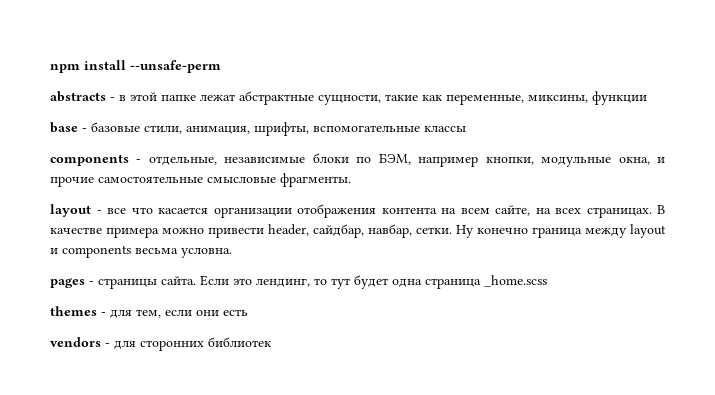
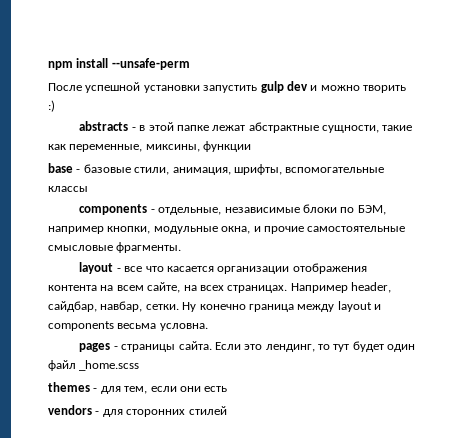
+ После успешной установки запустить gulp dev и можно творить :)
- В качестве примера можно привести header, сайдбар, навбар, сетки.
+ Например header, сайдбар, навбар, сетки.
- Если это лендинг, то тут будет одна страница _home.scss
+ Если это лендинг, то тут будет один файл _home.scss
- vendors - для сторонних библиотек
+ vendors - для сторонних стилей

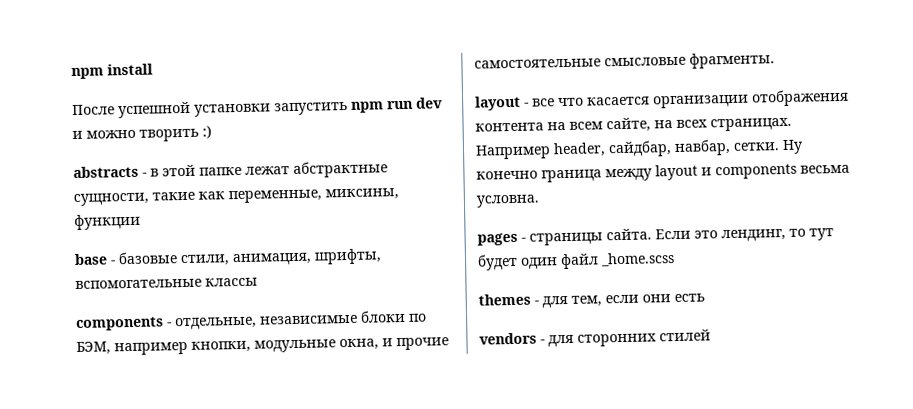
- npm install --unsafe-perm
+ npm install
- После успешной установки запустить gulp dev и можно творить :)
+ После успешной установки запустить npm run dev и можно творить :)

